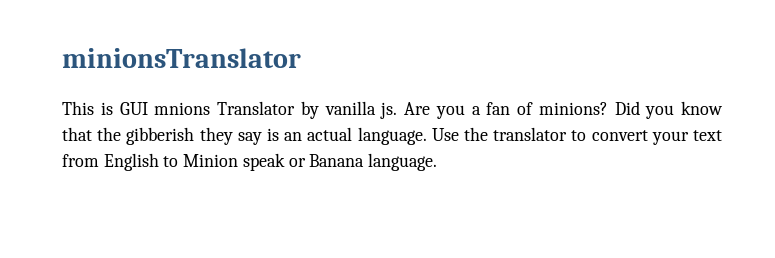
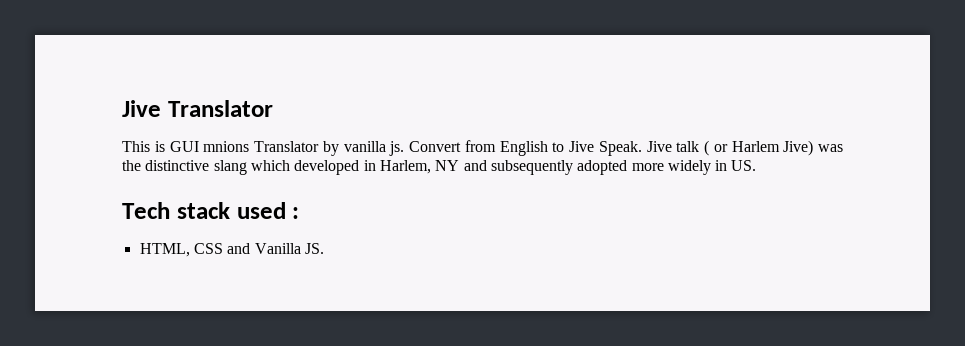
- minionsTranslator
+ Jive Translator
- Are you a fan of minions? Did you know that the gibberish they say is an actual language. Use the translator to convert your text from English to Minion speak or Banana language.
+ Convert from English to Jive Speak. Jive talk ( or Harlem Jive) was the distinctive slang which developed in Harlem, NY and subsequently adopted more widely in US.
+ Tech stack used :
+ HTML, CSS and Vanilla JS.

